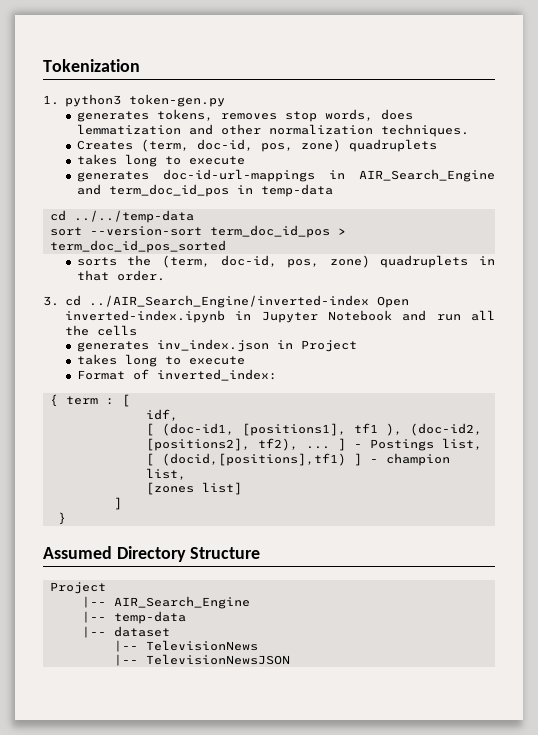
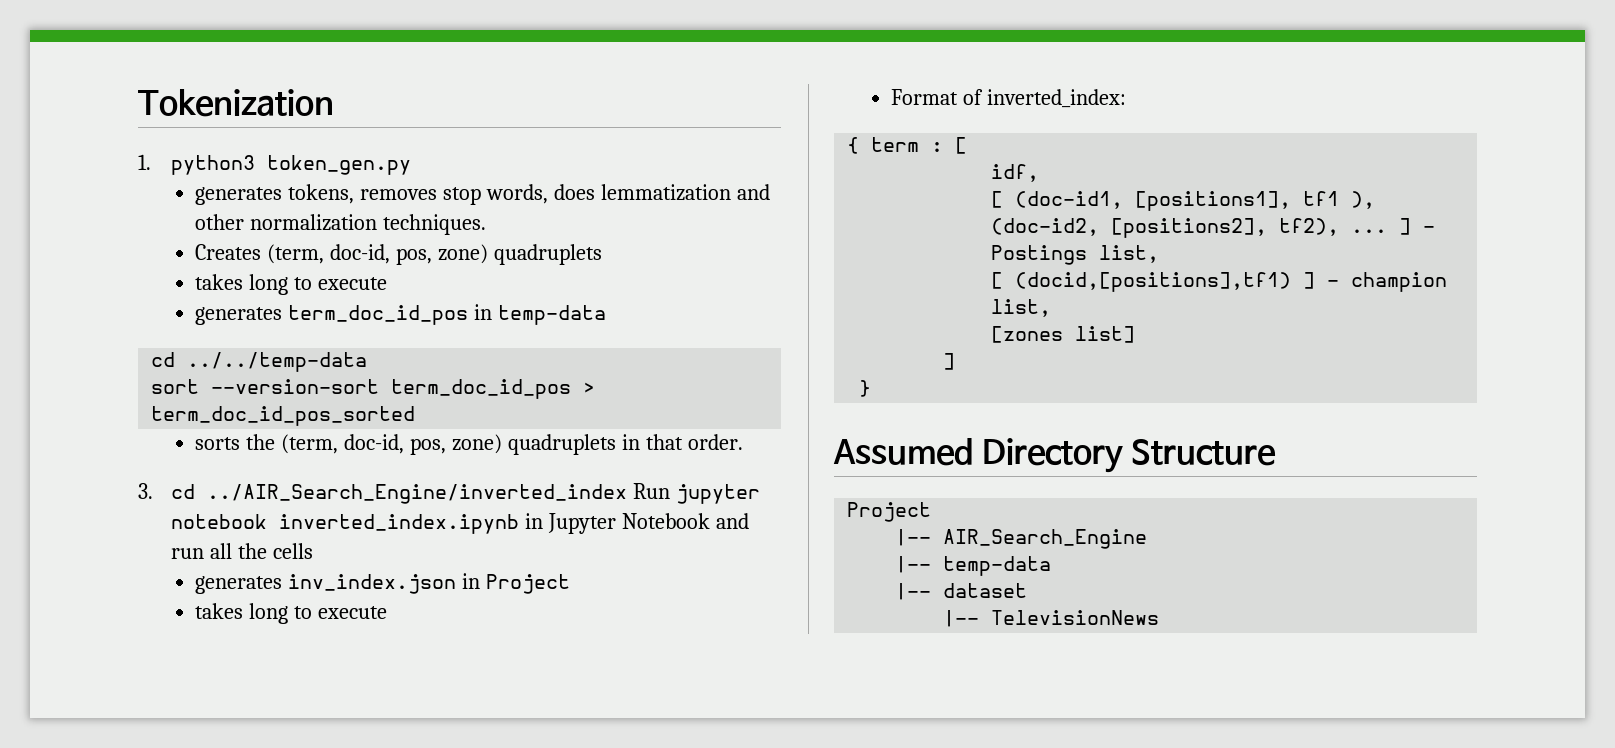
- 1. python3 token-gen.py
+ 1. python3 token_gen.py
- generates doc-id-url-mappings in AIR_Search_Engine and term_doc_id_pos in temp-data
+ generates term_doc_id_pos in temp-data
- 3. cd ../AIR_Search_Engine/inverted-index Open inverted-index.ipynb in Jupyter Notebook and run all the cells
+ 3. cd ../AIR_Search_Engine/inverted_index Run jupyter notebook inverted_index.ipynb in Jupyter Notebook and run all the cells
- |-- TelevisionNewsJSON

